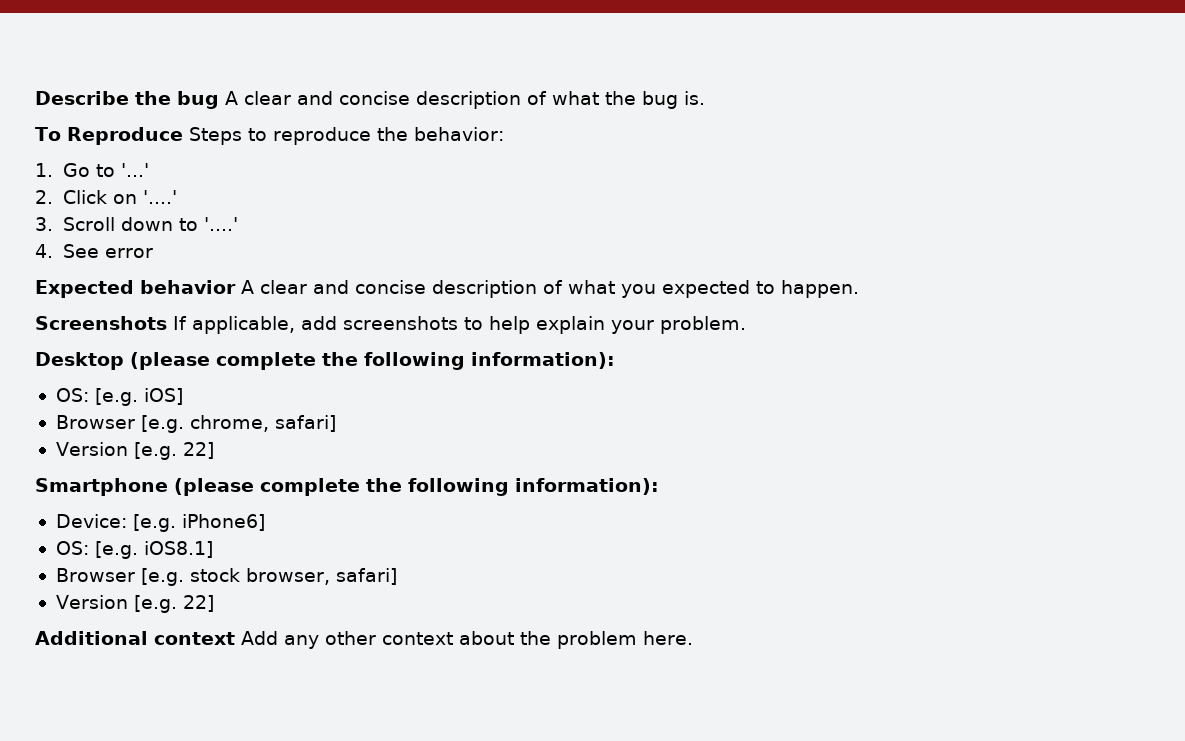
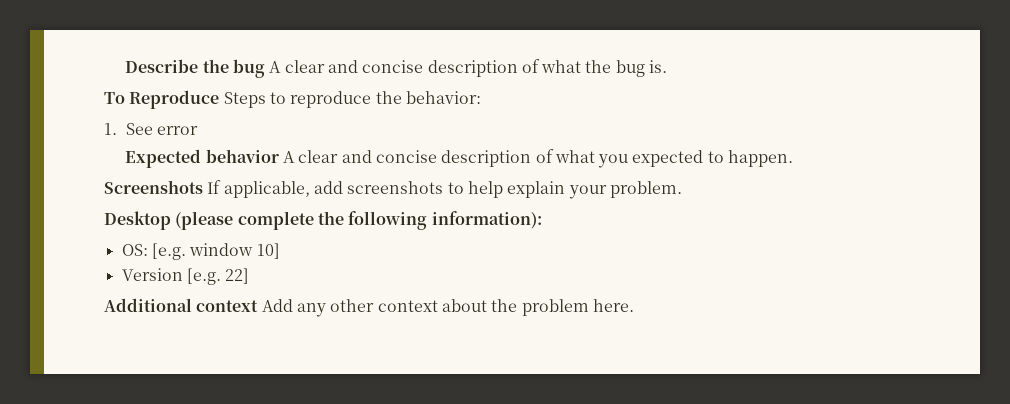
- 1. Go to '...'
- 2. Click on '....'
- 3. Scroll down to '....'
- 4. See error
+ 1. See error
- OS: [e.g. iOS]
- Browser [e.g. chrome, safari]
- Version [e.g. 22]
- Smartphone (please complete the following information):
- Device: [e.g. iPhone6]
- OS: [e.g. iOS8.1]
- Browser [e.g. stock browser, safari]
+ OS: [e.g. window 10]

